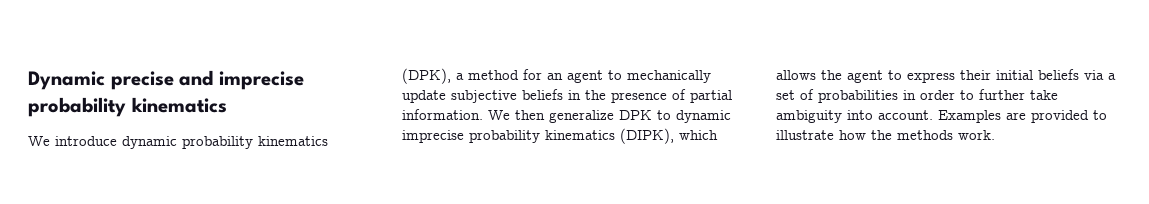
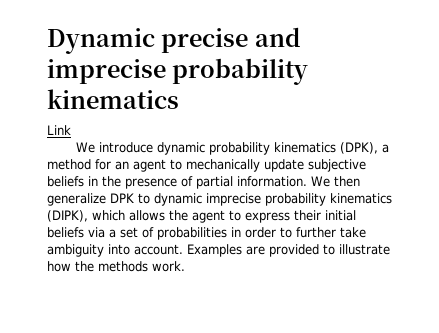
+ Link

